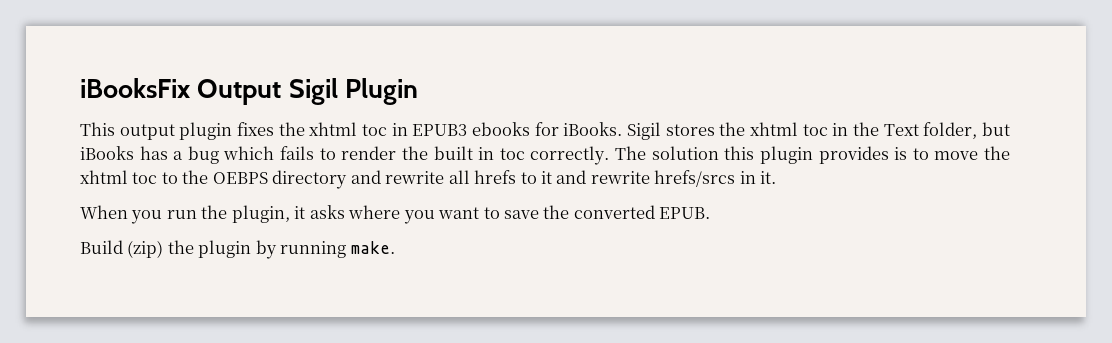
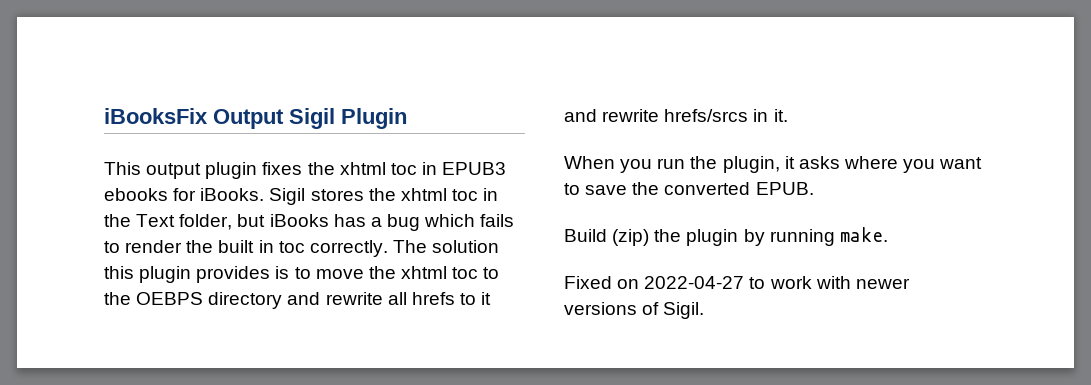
+ Fixed on 2022-04-27 to work with newer versions of Sigil.

